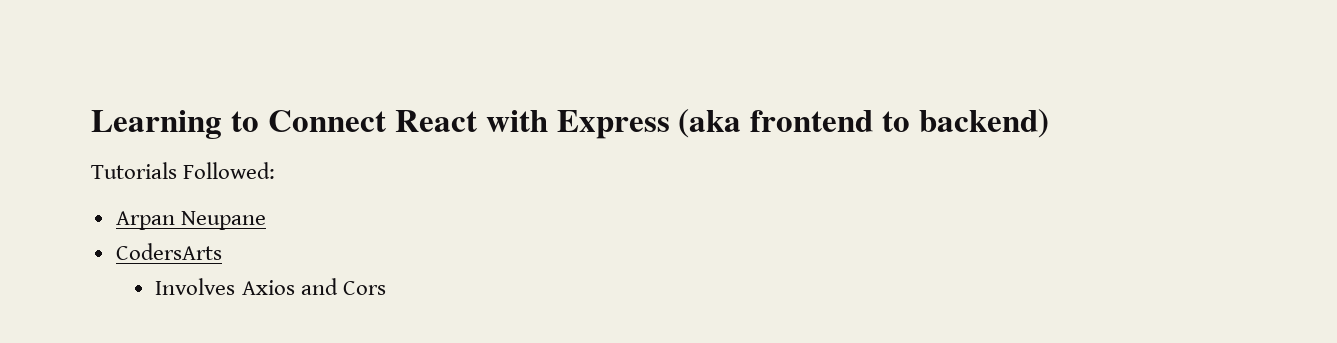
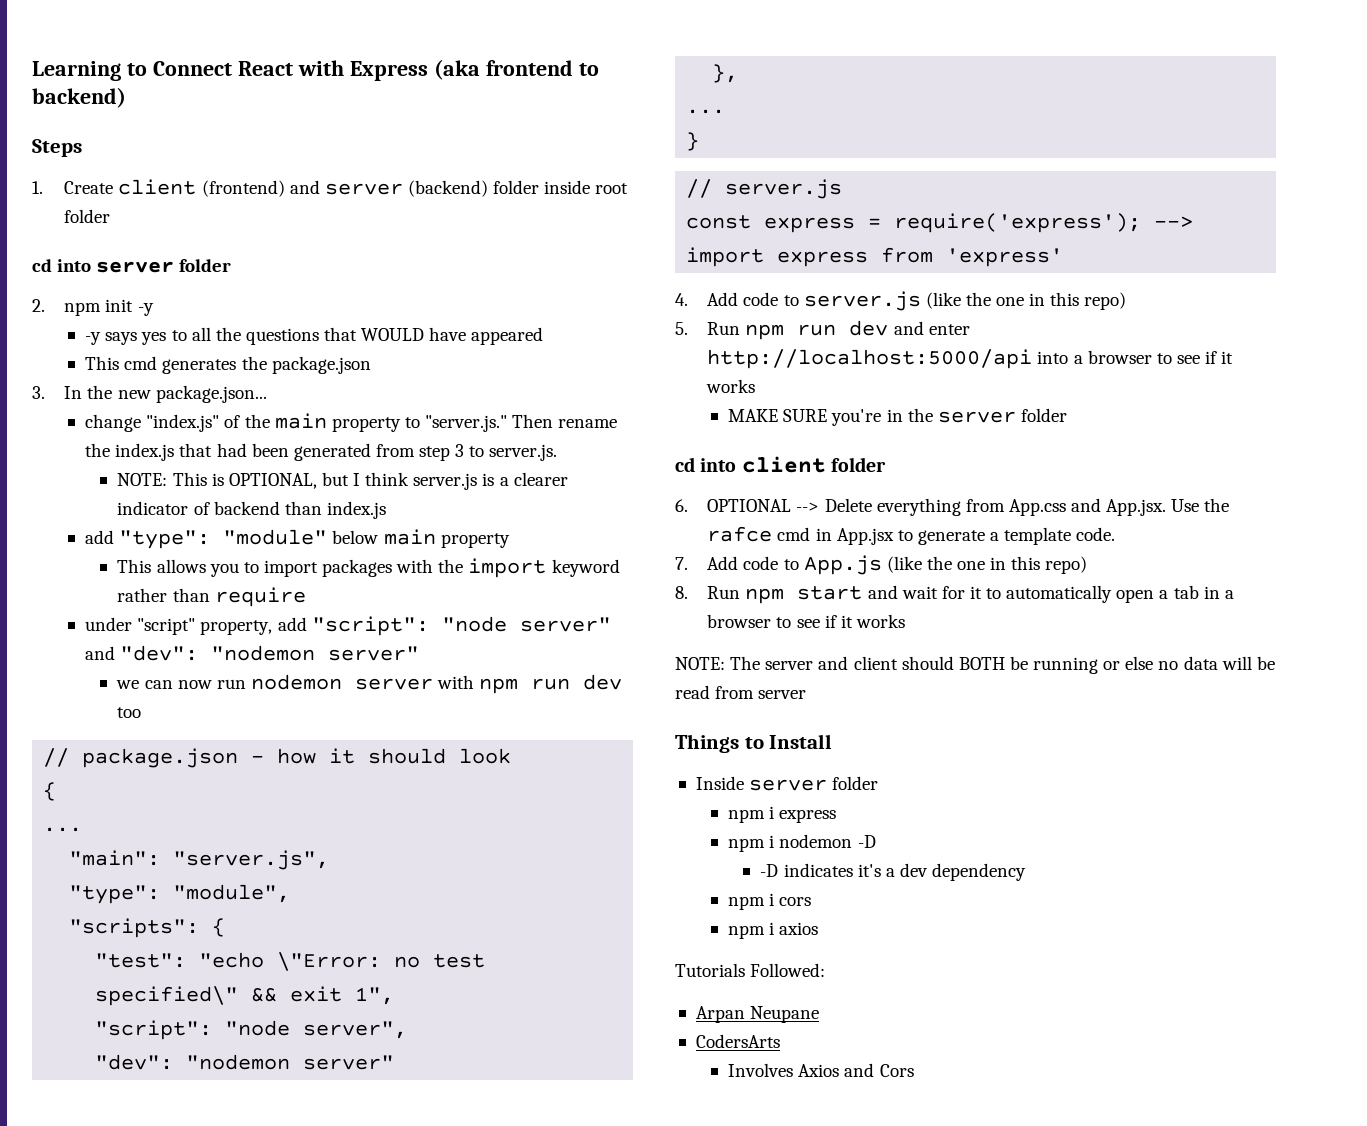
+ Steps
+ 1. Create client (frontend) and server (backend) folder inside root folder
+ cd into server folder
+ 2. npm init -y
+ -y says yes to all the questions that WOULD have appeared
+ This cmd generates the package.json
+ 3. In the new package.json...
+ change "index.js" of the main property to "server.js." Then rename the index.js that had been generated from step 3 to server.js.
+ NOTE: This is OPTIONAL, but I think server.js is a clearer indicator of backend than index.js
+ add "type": "module" below main property
+ This allows you to import packages with the import keyword rather than require
+ under "script" property, add "script": "node server" and "dev": "nodemon server"
+ we can now run nodemon server with npm run dev too
+ // package.json - how it should look
+ {
+ ...
+ "main": "server.js",
+ "type": "module",
+ "scripts": {
+ "test": "echo \"Error: no test specified\" && exit 1",
+ "script": "node server",
+ "dev": "nodemon server"
+ },
+ ...
+ }
+ // server.js
+ const express = require('express'); --> import express from 'express'
+ 4. Add code to server.js (like the one in this repo)
+ 5. Run npm run dev and enter http://localhost:5000/api into a browser to see if it works
+ MAKE SURE you're in the server folder
+ cd into client folder
+ 6. OPTIONAL --> Delete everything from App.css and App.jsx. Use the rafce cmd in App.jsx to generate a template code.
+ 7. Add code to App.js (like the one in this repo)
+ 8. Run npm start and wait for it to automatically open a tab in a browser to see if it works
+ NOTE: The server and client should BOTH be running or else no data will be read from server
+ Things to Install
+ Inside server folder
+ npm i express
+ npm i nodemon -D
+ -D indicates it's a dev dependency
+ npm i cors
+ npm i axios

